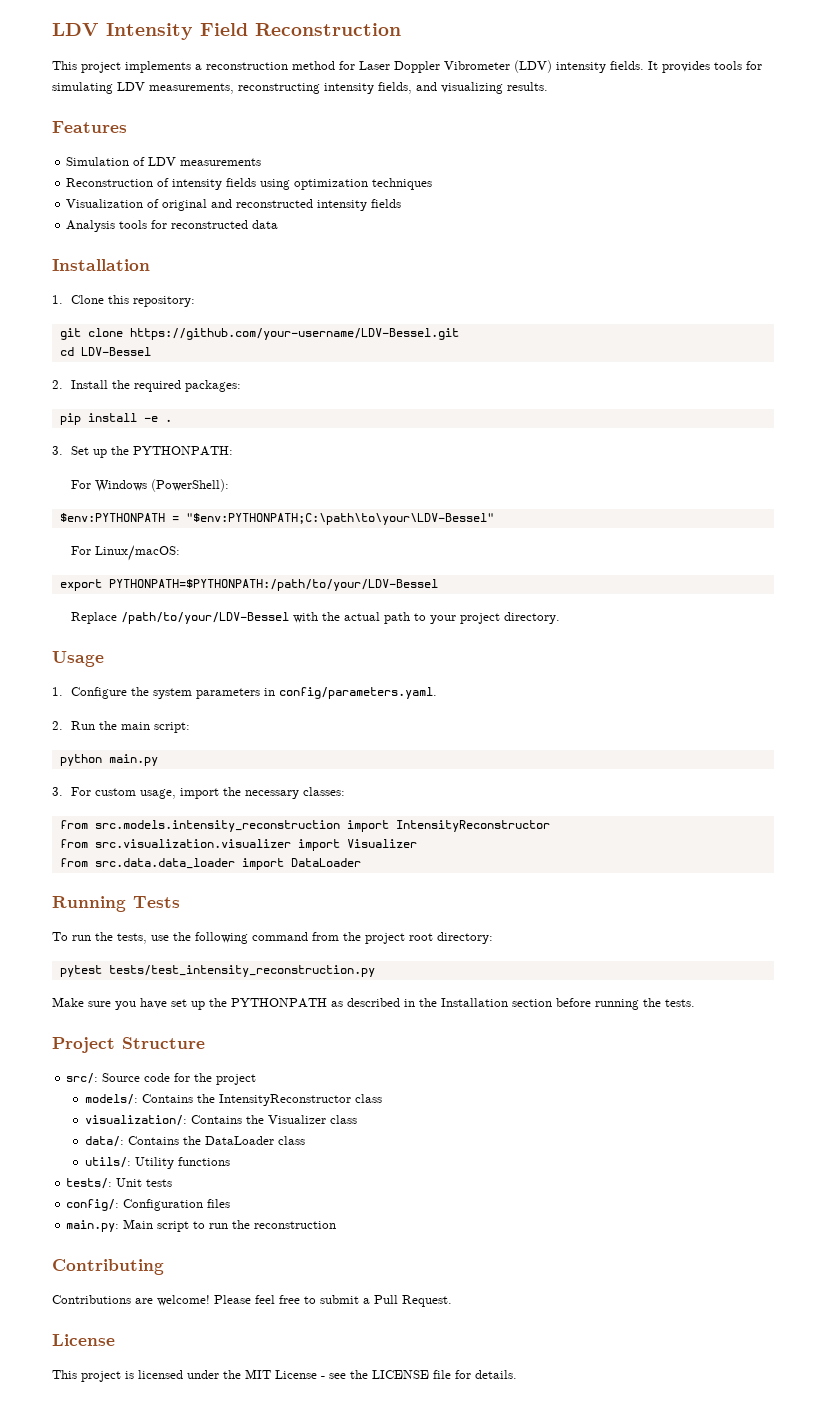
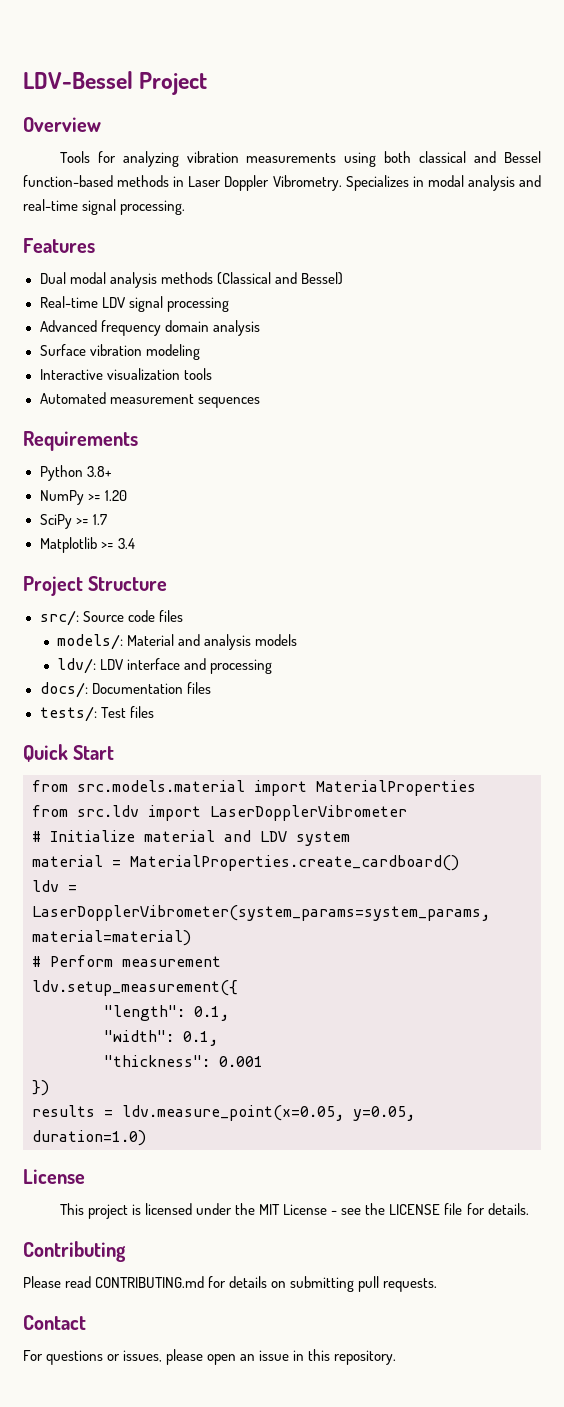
- LDV Intensity Field Reconstruction
- This project implements a reconstruction method for Laser Doppler Vibrometer (LDV) intensity fields. It provides tools for simulating LDV measurements, reconstructing intensity fields, and visualizing results.
+ LDV-Bessel Project
+ Overview
+ Tools for analyzing vibration measurements using both classical and Bessel function-based methods in Laser Doppler Vibrometry. Specializes in modal analysis and real-time signal processing.
  Features
- Simulation of LDV measurements
- Reconstruction of intensity fields using optimization techniques
- Visualization of original and reconstructed intensity fields
- Analysis tools for reconstructed data
- Installation
- 1. Clone this repository:
- git clone https://github.com/your-username/LDV-Bessel.git
- cd LDV-Bessel
- 2. Install the required packages:
- pip install -e .
- 3. Set up the PYTHONPATH:
- For Windows (PowerShell):
- $env:PYTHONPATH = "$env:PYTHONPATH;C:\path\to\your\LDV-Bessel"
- For Linux/macOS:
- export PYTHONPATH=$PYTHONPATH:/path/to/your/LDV-Bessel
- Replace /path/to/your/LDV-Bessel with the actual path to your project directory.
- Usage
- 1. Configure the system parameters in config/parameters.yaml.
- 2. Run the main script:
- python main.py
- 3. For custom usage, import the necessary classes:
- from src.models.intensity_reconstruction import IntensityReconstructor
- from src.visualization.visualizer import Visualizer
- from src.data.data_loader import DataLoader
- Running Tests
- To run the tests, use the following command from the project root directory:
- pytest tests/test_intensity_reconstruction.py
- Make sure you have set up the PYTHONPATH as described in the Installation section before running the tests.
+ Dual modal analysis methods (Classical and Bessel)
+ Real-time LDV signal processing
+ Advanced frequency domain analysis
+ Surface vibration modeling
+ Interactive visualization tools
+ Automated measurement sequences
+ Requirements
+ Python 3.8+
+ NumPy >= 1.20
+ SciPy >= 1.7
+ Matplotlib >= 3.4
- src/: Source code for the project
- models/: Contains the IntensityReconstructor class
- visualization/: Contains the Visualizer class
- data/: Contains the DataLoader class
- utils/: Utility functions
- tests/: Unit tests
- config/: Configuration files
- main.py: Main script to run the reconstruction
- Contributing
- Contributions are welcome! Please feel free to submit a Pull Request.
+ src/: Source code files
+ models/: Material and analysis models
+ ldv/: LDV interface and processing
+ docs/: Documentation files
+ tests/: Test files
+ Quick Start
+ from src.models.material import MaterialProperties
+ from src.ldv import LaserDopplerVibrometer
+ # Initialize material and LDV system
+ material = MaterialProperties.create_cardboard()
+ ldv = LaserDopplerVibrometer(system_params=system_params, material=material)
+ # Perform measurement
+ ldv.setup_measurement({
+ "length": 0.1,
+ "width": 0.1,
+ "thickness": 0.001
+ })
+ results = ldv.measure_point(x=0.05, y=0.05, duration=1.0)
+ Contributing
+ Please read CONTRIBUTING.md for details on submitting pull requests.
+ Contact
+ For questions or issues, please open an issue in this repository.

